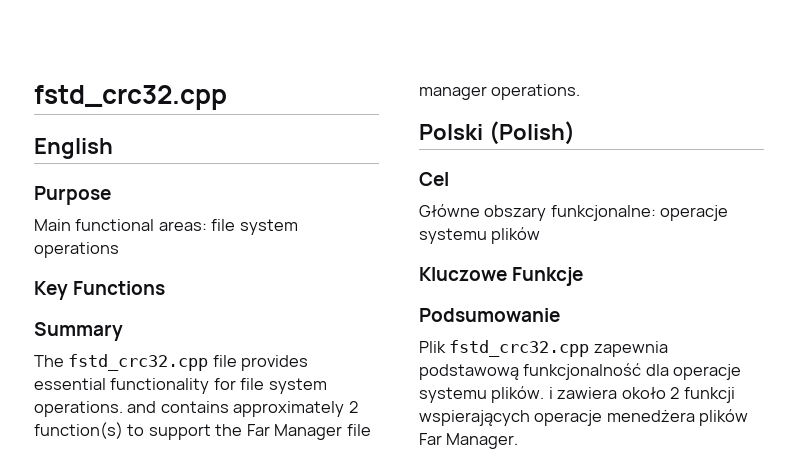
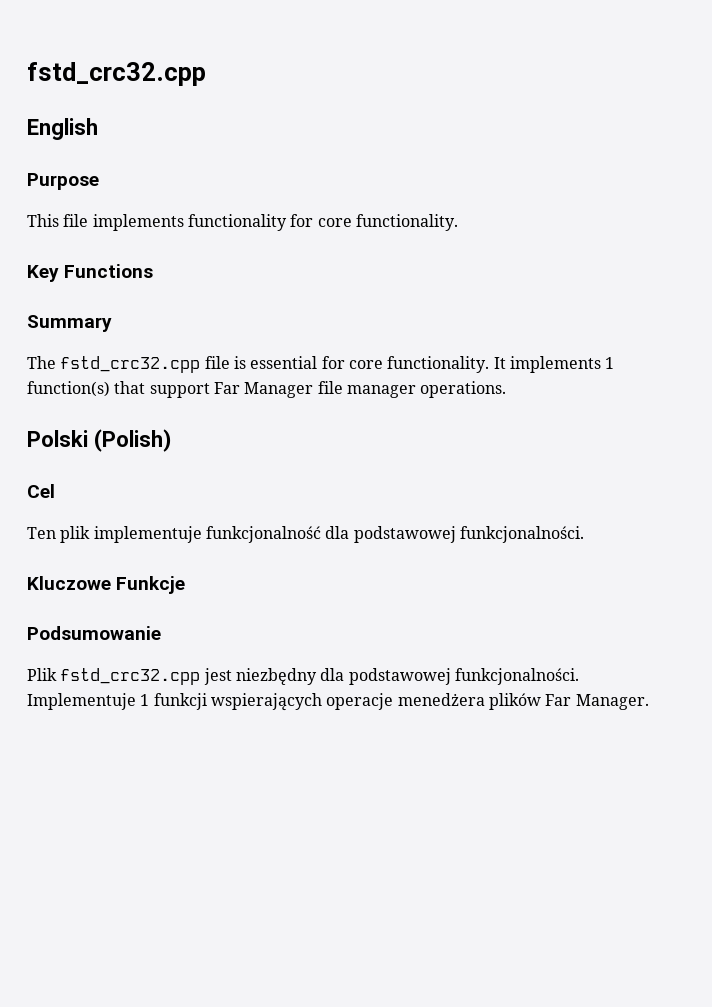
- Main functional areas: file system operations
+ This file implements functionality for core functionality.
- The fstd_crc32.cpp file provides essential functionality for file system operations. and contains approximately 2 function(s) to support the Far Manager file manager operations.
+ The fstd_crc32.cpp file is essential for core functionality. It implements 1 function(s) that support Far Manager file manager operations.
- Główne obszary funkcjonalne: operacje systemu plików
+ Ten plik implementuje funkcjonalność dla podstawowej funkcjonalności.
- Plik fstd_crc32.cpp zapewnia podstawową funkcjonalność dla operacje systemu plików. i zawiera około 2 funkcji wspierających operacje menedżera plików Far Manager.
+ Plik fstd_crc32.cpp jest niezbędny dla podstawowej funkcjonalności. Implementuje 1 funkcji wspierających operacje menedżera plików Far Manager.

